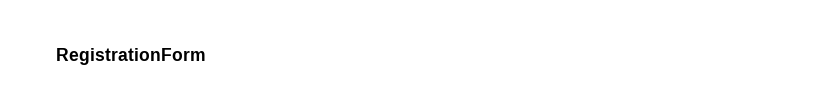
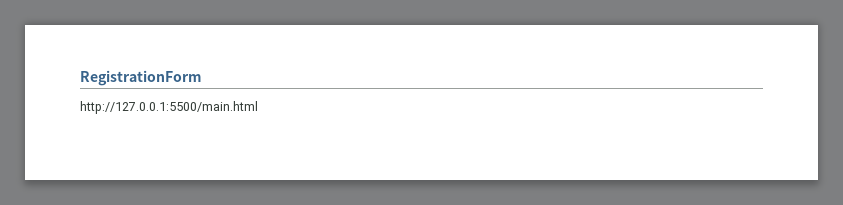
+ http://127.0.0.1:5500/main.html

